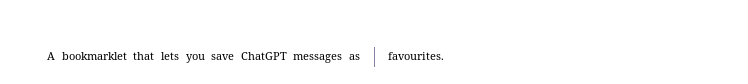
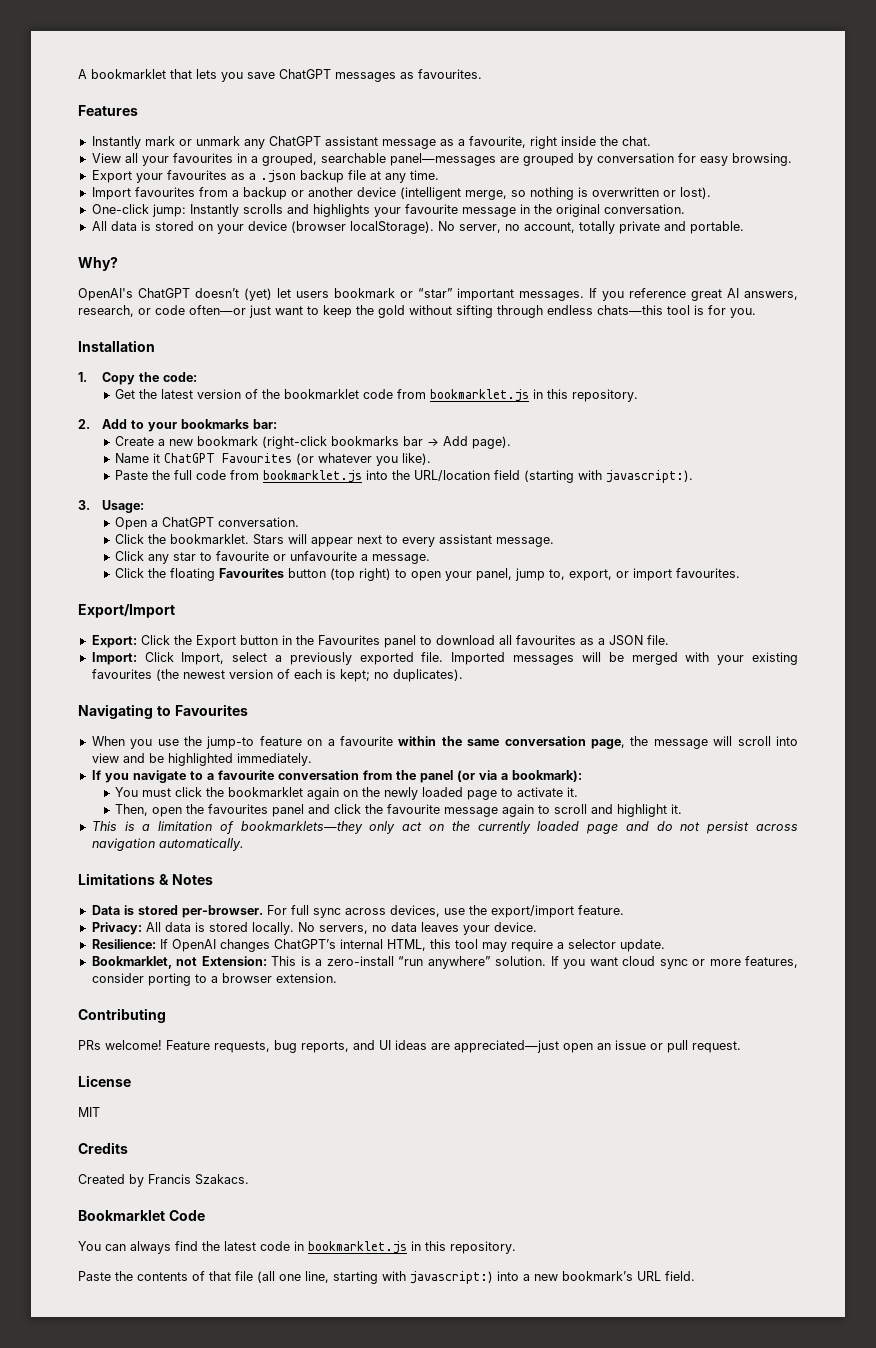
+ Features
+ Instantly mark or unmark any ChatGPT assistant message as a favourite, right inside the chat.
+ View all your favourites in a grouped, searchable panel—messages are grouped by conversation for easy browsing.
+ Export your favourites as a .json backup file at any time.
+ Import favourites from a backup or another device (intelligent merge, so nothing is overwritten or lost).
+ One-click jump: Instantly scrolls and highlights your favourite message in the original conversation.
+ All data is stored on your device (browser localStorage). No server, no account, totally private and portable.
+ Why?
+ OpenAI's ChatGPT doesn’t (yet) let users bookmark or “star” important messages. If you reference great AI answers, research, or code often—or just want to keep the gold without sifting through endless chats—this tool is for you.
+ Installation
+ 1. Copy the code:
+ Get the latest version of the bookmarklet code from bookmarklet.js in this repository.
+ 2. Add to your bookmarks bar:
+ Create a new bookmark (right-click bookmarks bar → Add page).
+ Name it ChatGPT Favourites (or whatever you like).
+ Paste the full code from bookmarklet.js into the URL/location field (starting with javascript:).
+ 3. Usage:
+ Open a ChatGPT conversation.
+ Click the bookmarklet. Stars will appear next to every assistant message.
+ Click any star to favourite or unfavourite a message.
+ Click the floating Favourites button (top right) to open your panel, jump to, export, or import favourites.
+ Export/Import
+ Export: Click the Export button in the Favourites panel to download all favourites as a JSON file.
+ Import: Click Import, select a previously exported file. Imported messages will be merged with your existing favourites (the newest version of each is kept; no duplicates).
+ Navigating to Favourites
+ When you use the jump-to feature on a favourite within the same conversation page, the message will scroll into view and be highlighted immediately.
+ If you navigate to a favourite conversation from the panel (or via a bookmark):
+ You must click the bookmarklet again on the newly loaded page to activate it.
+ Then, open the favourites panel and click the favourite message again to scroll and highlight it.
+ This is a limitation of bookmarklets—they only act on the currently loaded page and do not persist across navigation automatically.
+ Limitations & Notes
+ Data is stored per-browser. For full sync across devices, use the export/import feature.
+ Privacy: All data is stored locally. No servers, no data leaves your device.
+ Resilience: If OpenAI changes ChatGPT’s internal HTML, this tool may require a selector update.
+ Bookmarklet, not Extension: This is a zero-install “run anywhere” solution. If you want cloud sync or more features, consider porting to a browser extension.
+ Contributing
+ PRs welcome! Feature requests, bug reports, and UI ideas are appreciated—just open an issue or pull request.
+ License
+ MIT
+ Credits
+ Created by Francis Szakacs.
+ Bookmarklet Code
+ You can always find the latest code in bookmarklet.js in this repository.
+ Paste the contents of that file (all one line, starting with javascript:) into a new bookmark’s URL field.

